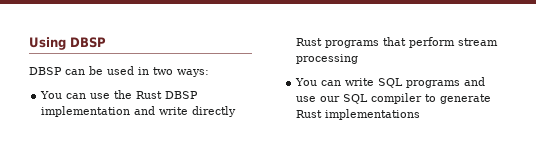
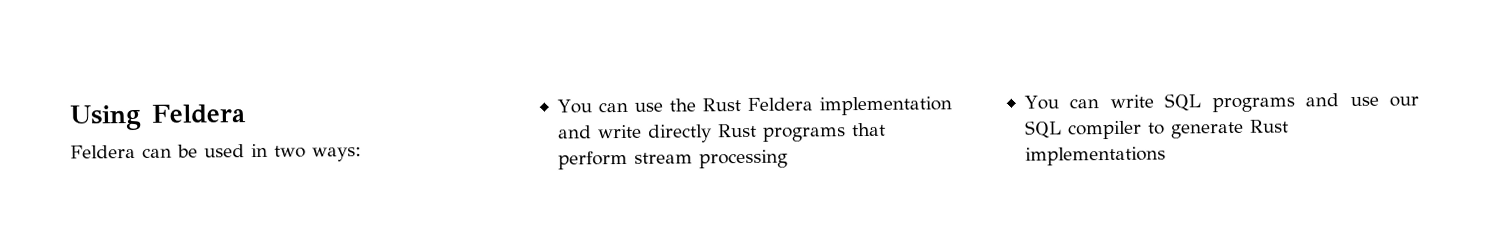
- Using DBSP
- DBSP can be used in two ways:
+ Using Feldera
+ Feldera can be used in two ways:
- You can use the Rust DBSP implementation and write directly Rust programs that perform stream processing
+ You can use the Rust Feldera implementation and write directly Rust programs that perform stream processing

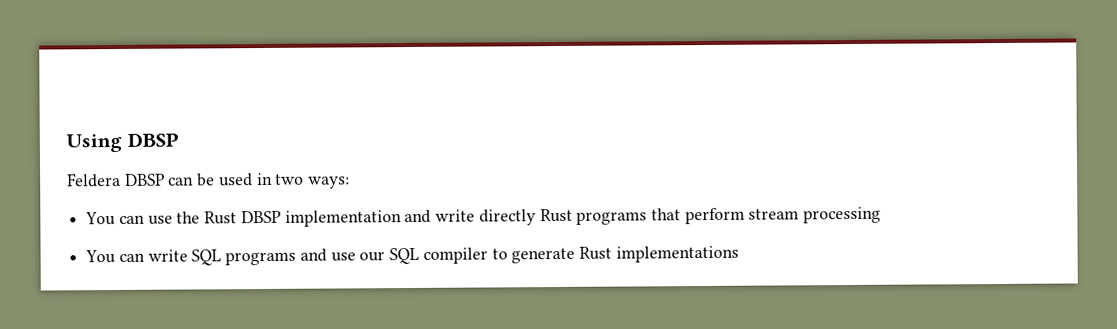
- Using Feldera
- Feldera can be used in two ways:
+ Using DBSP
+ Feldera DBSP can be used in two ways:
- You can use the Rust Feldera implementation and write directly Rust programs that perform stream processing
+ You can use the Rust DBSP implementation and write directly Rust programs that perform stream processing

